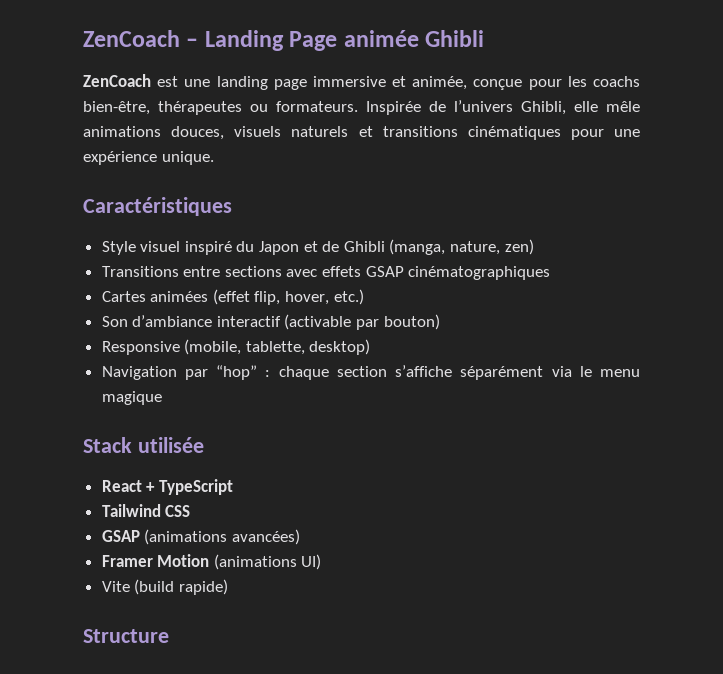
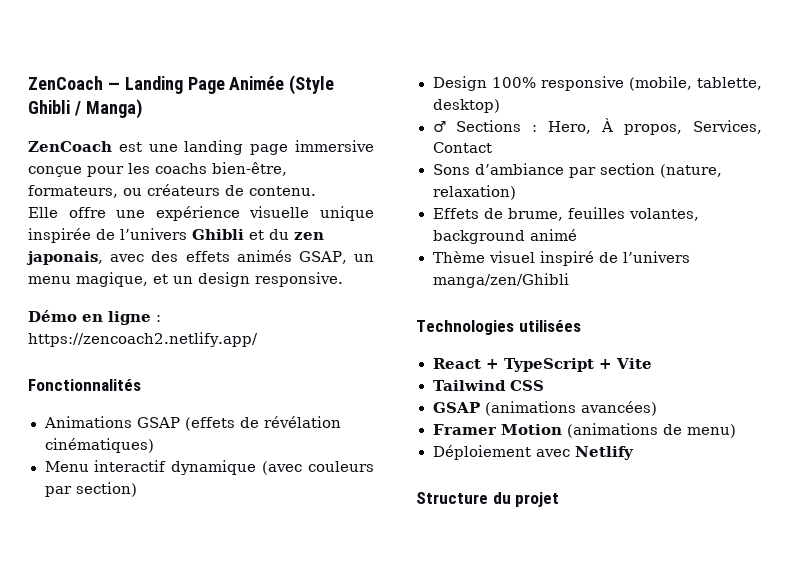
- ZenCoach – Landing Page animée Ghibli
+ ZenCoach — Landing Page Animée (Style Ghibli / Manga)
- ZenCoach est une landing page immersive et animée, conçue pour les coachs bien-être, thérapeutes ou formateurs. Inspirée de l’univers Ghibli, elle mêle animations douces, visuels naturels et transitions cinématiques pour une expérience unique.
- Caractéristiques
- Style visuel inspiré du Japon et de Ghibli (manga, nature, zen)
- Transitions entre sections avec effets GSAP cinématographiques
- Cartes animées (effet flip, hover, etc.)
- Son d’ambiance interactif (activable par bouton)
- Responsive (mobile, tablette, desktop)
- Navigation par “hop” : chaque section s’affiche séparément via le menu magique
- Stack utilisée
+ ZenCoach est une landing page immersive conçue pour les coachs bien-être, formateurs, ou créateurs de contenu.
+ Elle offre une expérience visuelle unique inspirée de l’univers Ghibli et du zen japonais, avec des effets animés GSAP, un menu magique, et un design responsive.
+ Démo en ligne : https://zencoach2.netlify.app/
+ Fonctionnalités
+ Animations GSAP (effets de révélation cinématiques)
+ Menu interactif dynamique (avec couleurs par section)
+ Design 100% responsive (mobile, tablette, desktop)
+ ♂ Sections : Hero, À propos, Services, Contact
+ Sons d’ambiance par section (nature, relaxation)
+ Effets de brume, feuilles volantes, background animé
+ Thème visuel inspiré de l’univers manga/zen/Ghibli
+ Technologies utilisées
- React + TypeScript
+ React + TypeScript + Vite
- Framer Motion (animations UI)
- Vite (build rapide)
+ Framer Motion (animations de menu)
+ Déploiement avec Netlify
- Structure
+ Structure du projet

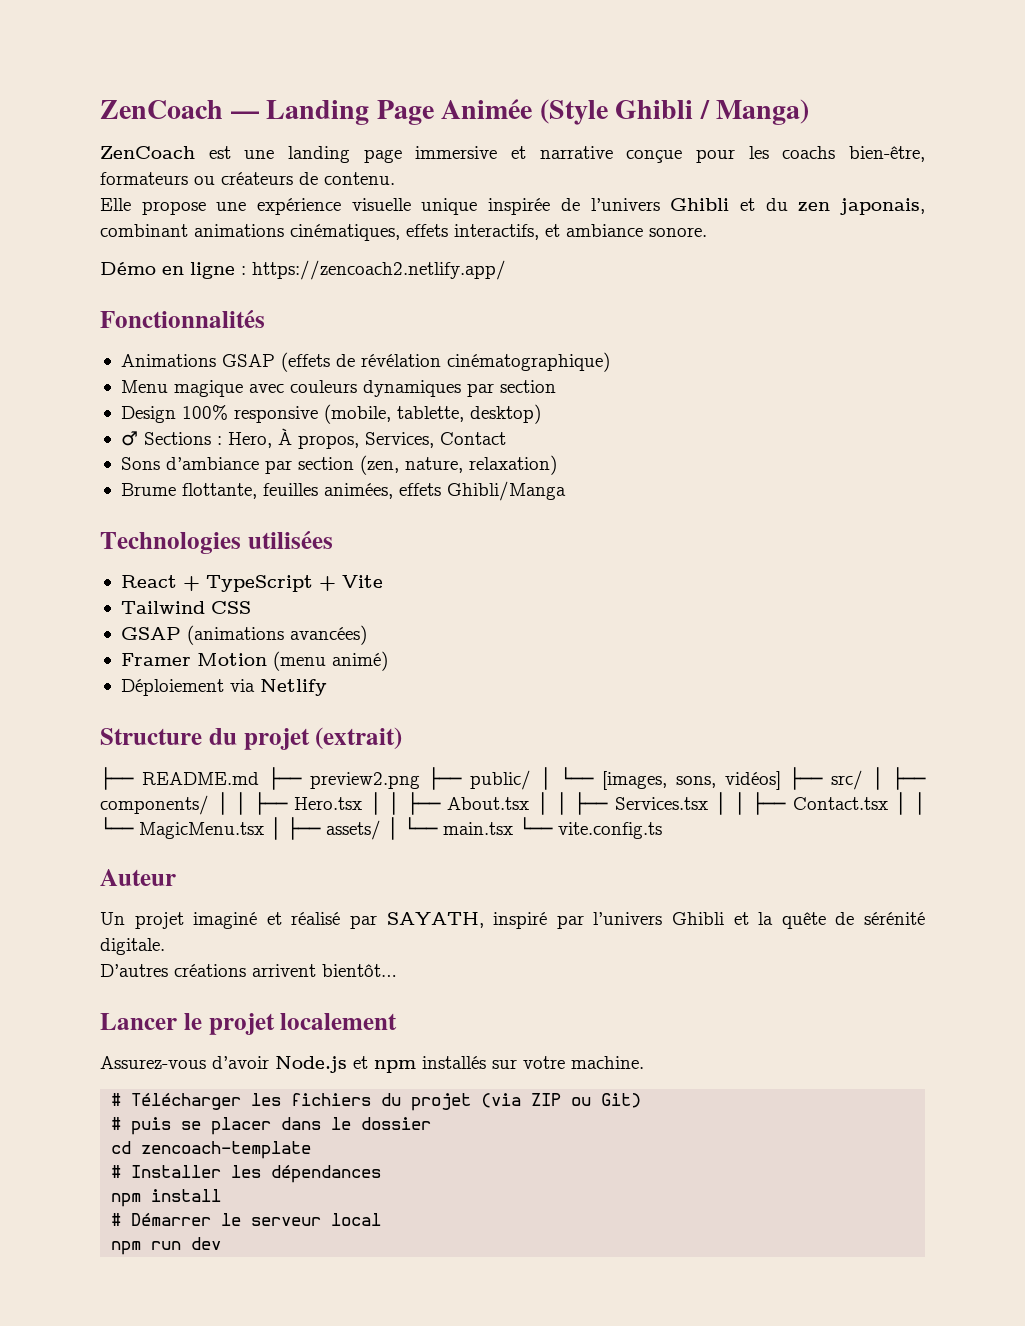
- ZenCoach est une landing page immersive conçue pour les coachs bien-être, formateurs, ou créateurs de contenu.
+ ZenCoach est une landing page immersive et narrative conçue pour les coachs bien-être, formateurs ou créateurs de contenu.
- Elle offre une expérience visuelle unique inspirée de l’univers Ghibli et du zen japonais, avec des effets animés GSAP, un menu magique, et un design responsive.
+ Elle propose une expérience visuelle unique inspirée de l’univers Ghibli et du zen japonais, combinant animations cinématiques, effets interactifs, et ambiance sonore.
- Animations GSAP (effets de révélation cinématiques)
+ Animations GSAP (effets de révélation cinématographique)
- Menu interactif dynamique (avec couleurs par section)
+ Menu magique avec couleurs dynamiques par section
- Sons d’ambiance par section (nature, relaxation)
+ Sons d’ambiance par section (zen, nature, relaxation)
- Effets de brume, feuilles volantes, background animé
- Thème visuel inspiré de l’univers manga/zen/Ghibli
+ Brume flottante, feuilles animées, effets Ghibli/Manga
- Framer Motion (animations de menu)
+ Framer Motion (menu animé)
- Déploiement avec Netlify
+ Déploiement via Netlify
- Structure du projet
+ Structure du projet (extrait)
+ ├── README.md ├── preview2.png ├── public/ │ └── [images, sons, vidéos] ├── src/ │ ├── components/ │ │ ├── Hero.tsx │ │ ├── About.tsx │ │ ├── Services.tsx │ │ ├── Contact.tsx │ │ └── MagicMenu.tsx │ ├── assets/ │ └── main.tsx └── vite.config.ts
+ Auteur
+ Un projet imaginé et réalisé par SAYATH, inspiré par l’univers Ghibli et la quête de sérénité digitale.
+ D’autres créations arrivent bientôt…
+ Lancer le projet localement
+ Assurez-vous d’avoir Node.js et npm installés sur votre machine.
+ # Télécharger les fichiers du projet (via ZIP ou Git)
+ # puis se placer dans le dossier
+ cd zencoach-template
+ # Installer les dépendances
+ npm install
+ # Démarrer le serveur local
+ npm run dev

